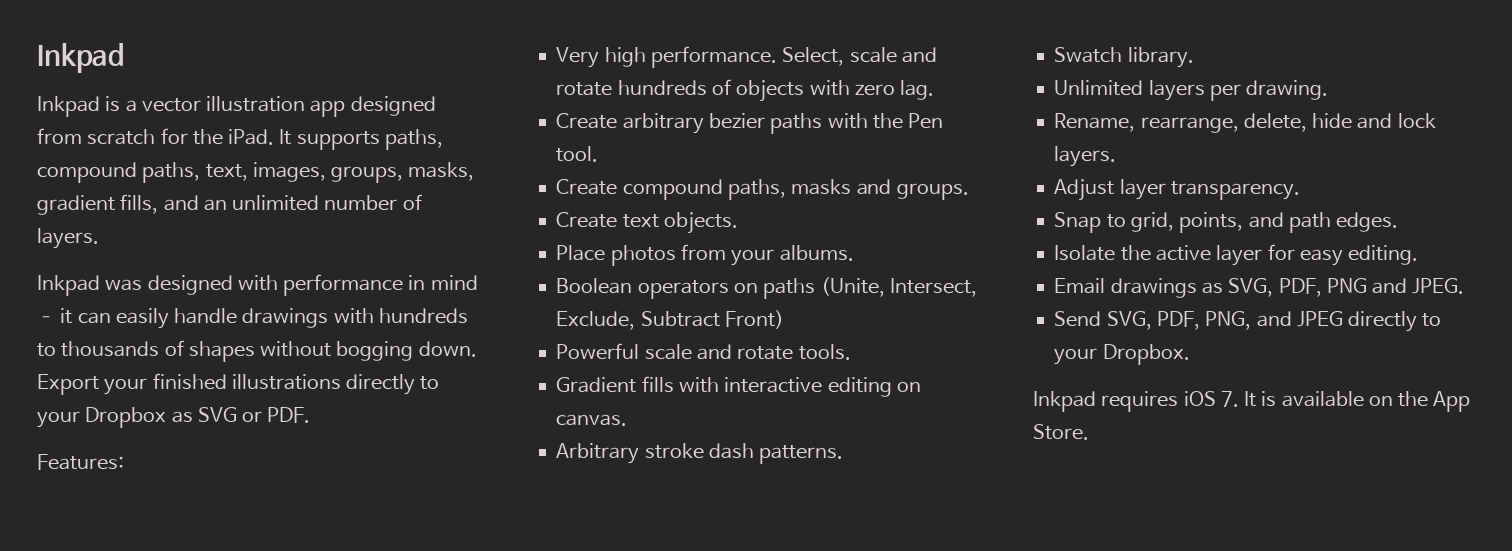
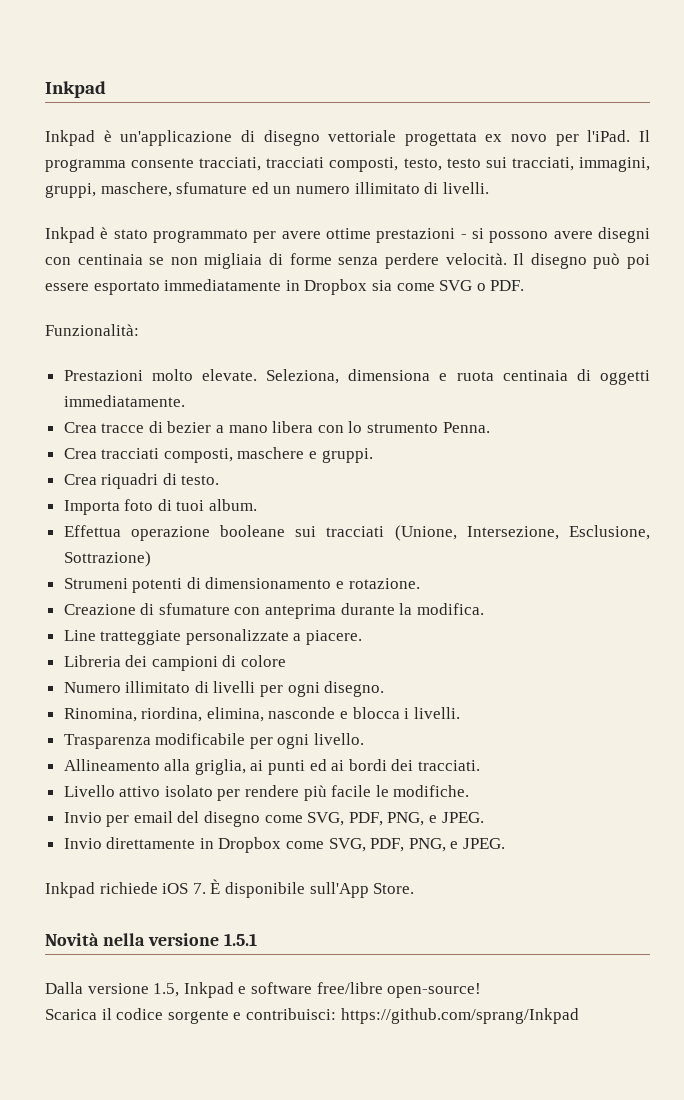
- Inkpad is a vector illustration app designed from scratch for the iPad. It supports paths, compound paths, text, images, groups, masks, gradient fills, and an unlimited number of layers.
- Inkpad was designed with performance in mind – it can easily handle drawings with hundreds to thousands of shapes without bogging down. Export your finished illustrations directly to your Dropbox as SVG or PDF.
- Features:
- Very high performance. Select, scale and rotate hundreds of objects with zero lag.
- Create arbitrary bezier paths with the Pen tool.
- Create compound paths, masks and groups.
- Create text objects.
- Place photos from your albums.
- Boolean operators on paths (Unite, Intersect, Exclude, Subtract Front)
- Powerful scale and rotate tools.
- Gradient fills with interactive editing on canvas.
- Arbitrary stroke dash patterns.
- Swatch library.
- Unlimited layers per drawing.
- Rename, rearrange, delete, hide and lock layers.
- Adjust layer transparency.
- Snap to grid, points, and path edges.
- Isolate the active layer for easy editing.
- Email drawings as SVG, PDF, PNG and JPEG.
- Send SVG, PDF, PNG, and JPEG directly to your Dropbox.
- Inkpad requires iOS 7. It is available on the App Store.
+ Inkpad è un'applicazione di disegno vettoriale progettata ex novo per l'iPad. Il programma consente tracciati, tracciati composti, testo, testo sui tracciati, immagini, gruppi, maschere, sfumature ed un numero illimitato di livelli.
+ Inkpad è stato programmato per avere ottime prestazioni - si possono avere disegni con centinaia se non migliaia di forme senza perdere velocità. Il disegno può poi essere esportato immediatamente in Dropbox sia come SVG o PDF.
+ Funzionalità:
+ Prestazioni molto elevate. Seleziona, dimensiona e ruota centinaia di oggetti immediatamente.
+ Crea tracce di bezier a mano libera con lo strumento Penna.
+ Crea tracciati composti, maschere e gruppi.
+ Crea riquadri di testo.
+ Importa foto di tuoi album.
+ Effettua operazione booleane sui tracciati (Unione, Intersezione, Esclusione, Sottrazione)
+ Strumeni potenti di dimensionamento e rotazione.
+ Creazione di sfumature con anteprima durante la modifica.
+ Line tratteggiate personalizzate a piacere.
+ Libreria dei campioni di colore
+ Numero illimitato di livelli per ogni disegno.
+ Rinomina, riordina, elimina, nasconde e blocca i livelli.
+ Trasparenza modificabile per ogni livello.
+ Allineamento alla griglia, ai punti ed ai bordi dei tracciati.
+ Livello attivo isolato per rendere più facile le modifiche.
+ Invio per email del disegno come SVG, PDF, PNG, e JPEG.
+ Invio direttamente in Dropbox come SVG, PDF, PNG, e JPEG.
+ Inkpad richiede iOS 7. È disponibile sull'App Store.
+ Novità nella versione 1.5.1
+ Dalla versione 1.5, Inkpad e software free/libre open-source!
+ Scarica il codice sorgente e contribuisci: https://github.com/sprang/Inkpad

